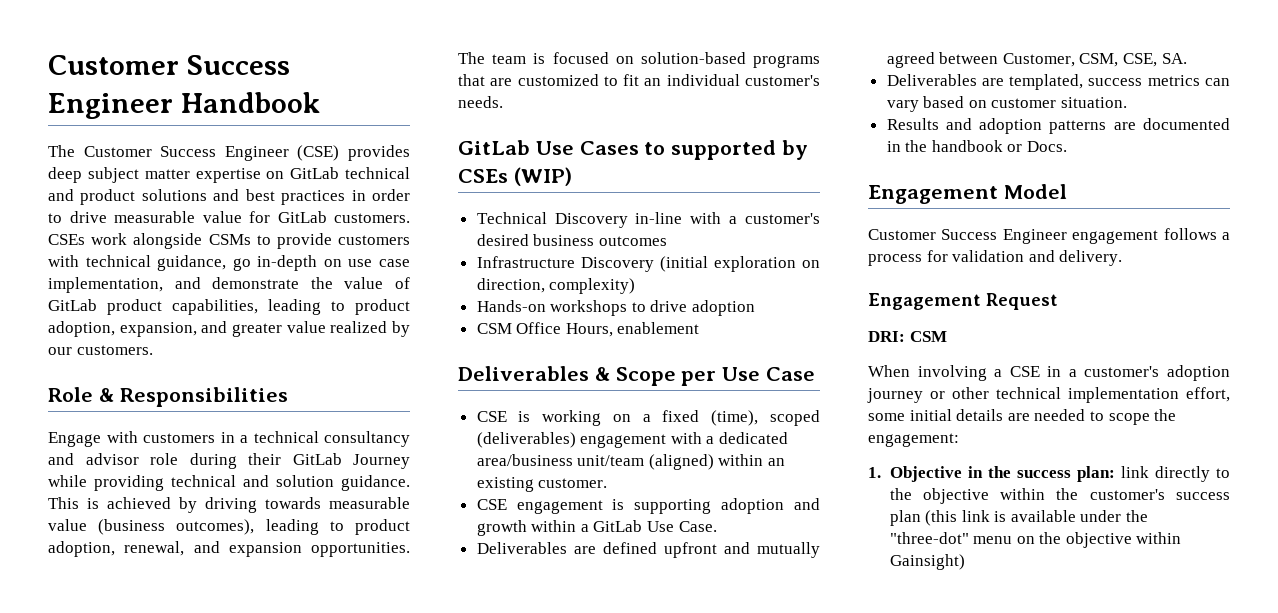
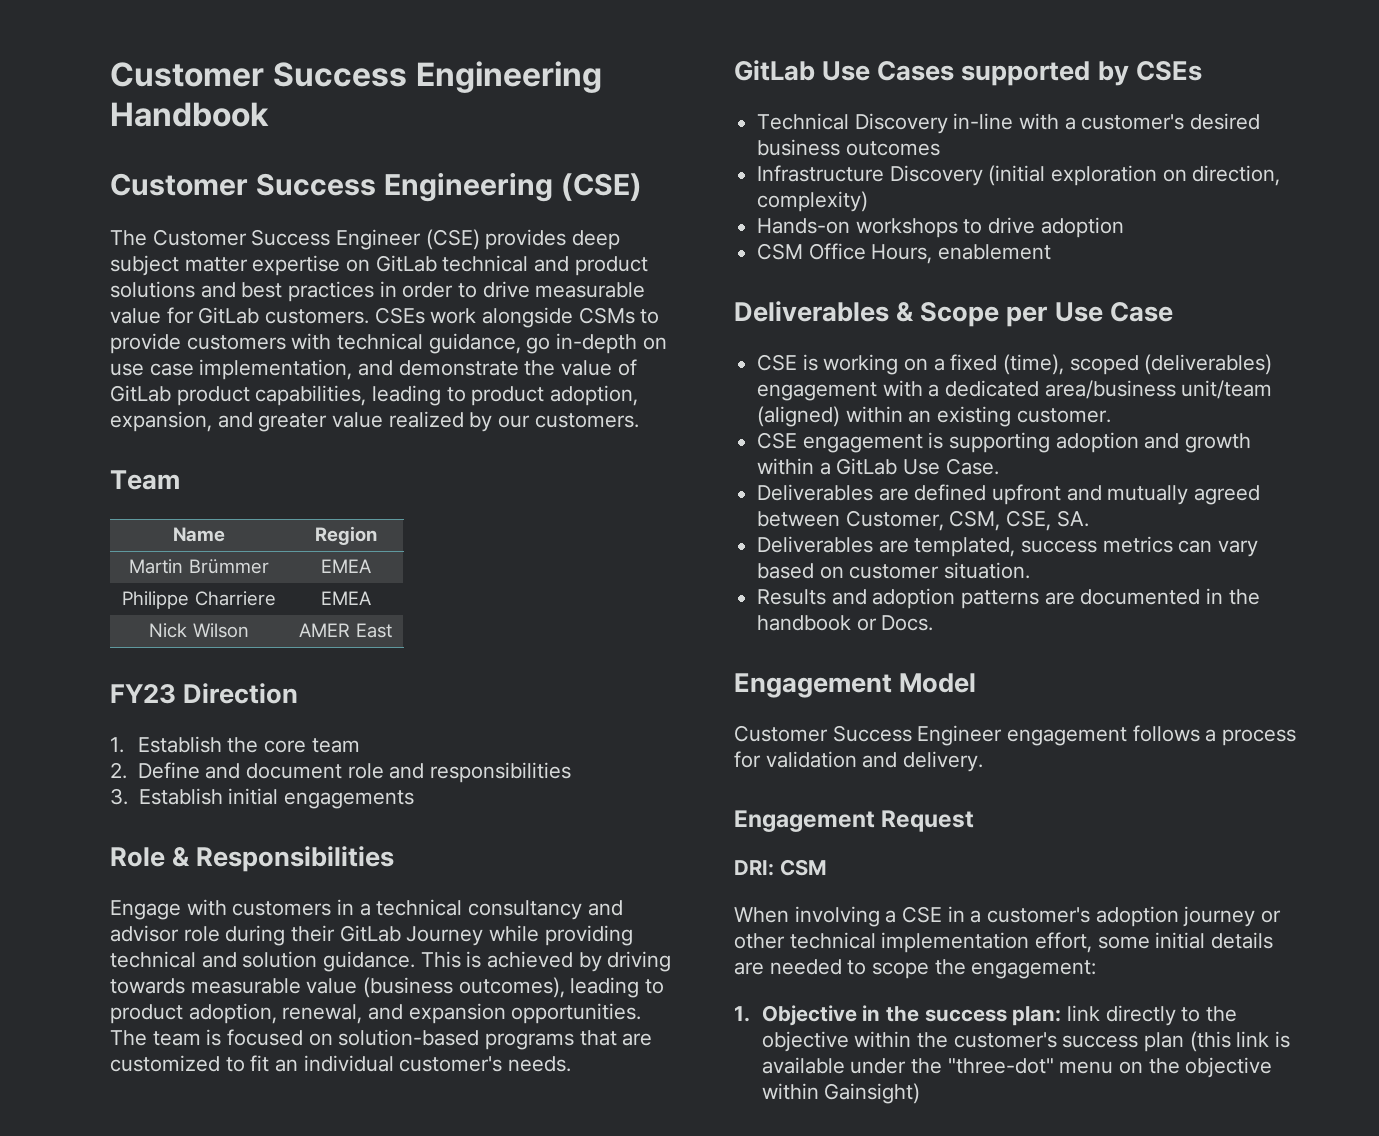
- Customer Success Engineer Handbook
+ Customer Success Engineering Handbook
+ Customer Success Engineering (CSE)
+ Team
+ Name | Region
+ Martin Brümmer | EMEA
+ Philippe Charriere | EMEA
+ Nick Wilson | AMER East
+ FY23 Direction
+ 1. Establish the core team
+ 2. Define and document role and responsibilities
+ 3. Establish initial engagements
- GitLab Use Cases to supported by CSEs (WIP)
+ GitLab Use Cases supported by CSEs

